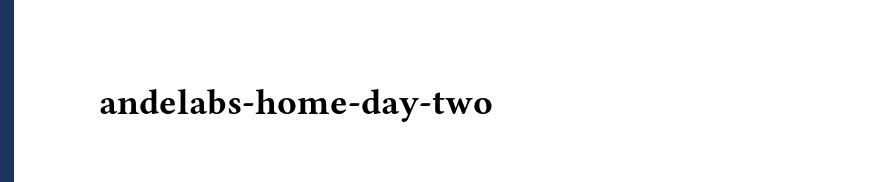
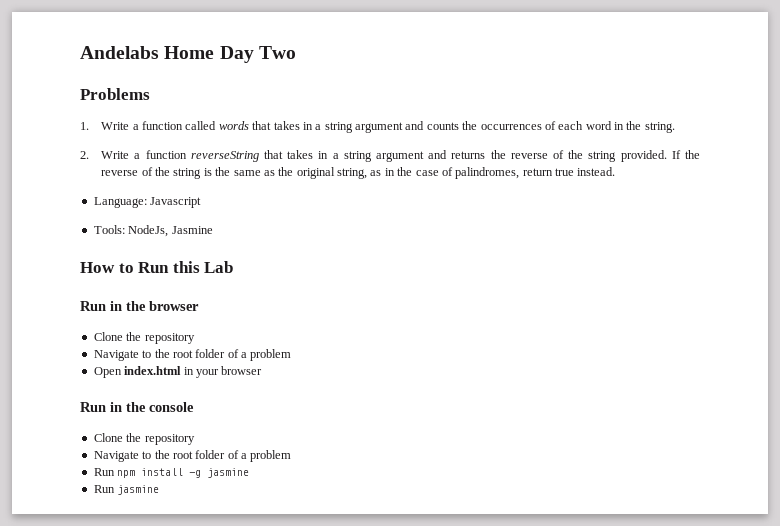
- andelabs-home-day-two
+ Andelabs Home Day Two
+ Problems
+ 1. Write a function called words that takes in a string argument and counts the occurrences of each word in the string.
+ 2. Write a function reverseString that takes in a string argument and returns the reverse of the string provided. If the reverse of the string is the same as the original string, as in the case of palindromes, return true instead.
+ Language: Javascript
+ Tools: NodeJs, Jasmine
+ How to Run this Lab
+ Run in the browser
+ Clone the repository
+ Navigate to the root folder of a problem
+ Open index.html in your browser
+ Run in the console
+ Clone the repository
+ Navigate to the root folder of a problem
+ Run npm install -g jasmine
+ Run jasmine

